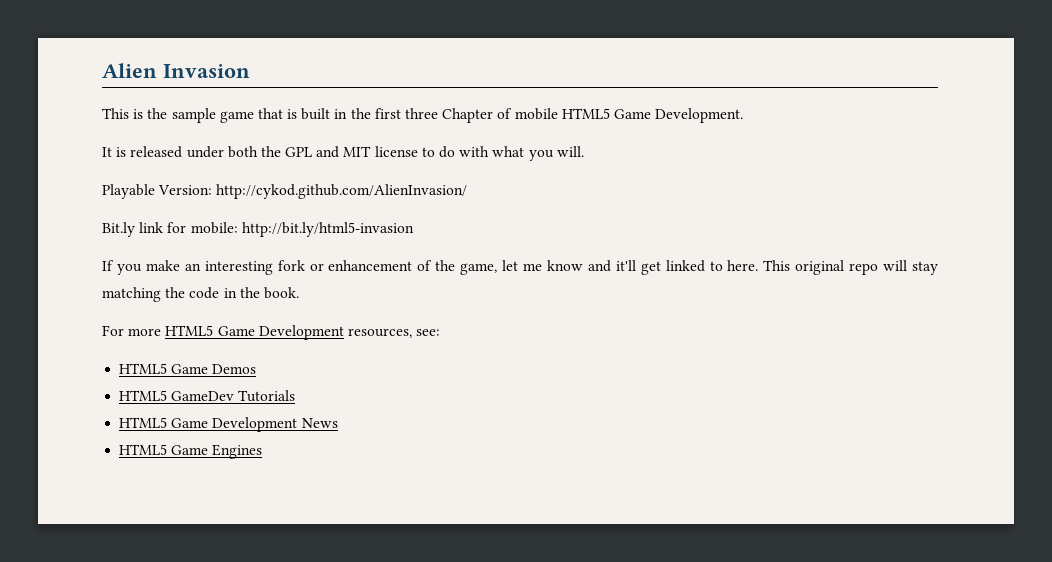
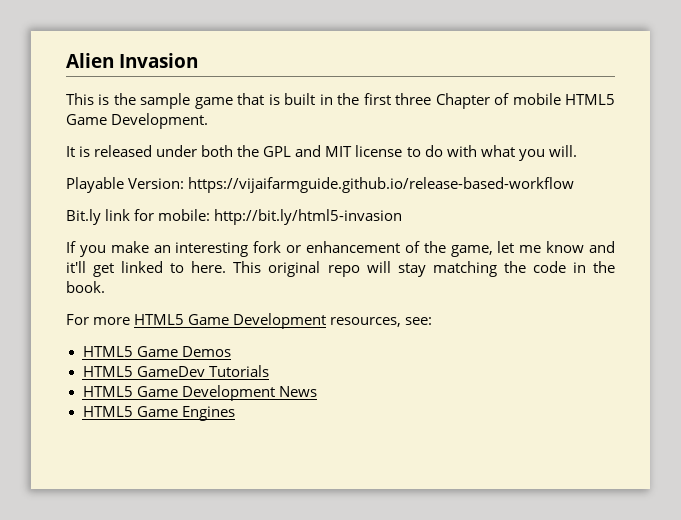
- Playable Version: http://cykod.github.com/AlienInvasion/
+ Playable Version: https://vijaifarmguide.github.io/release-based-workflow

